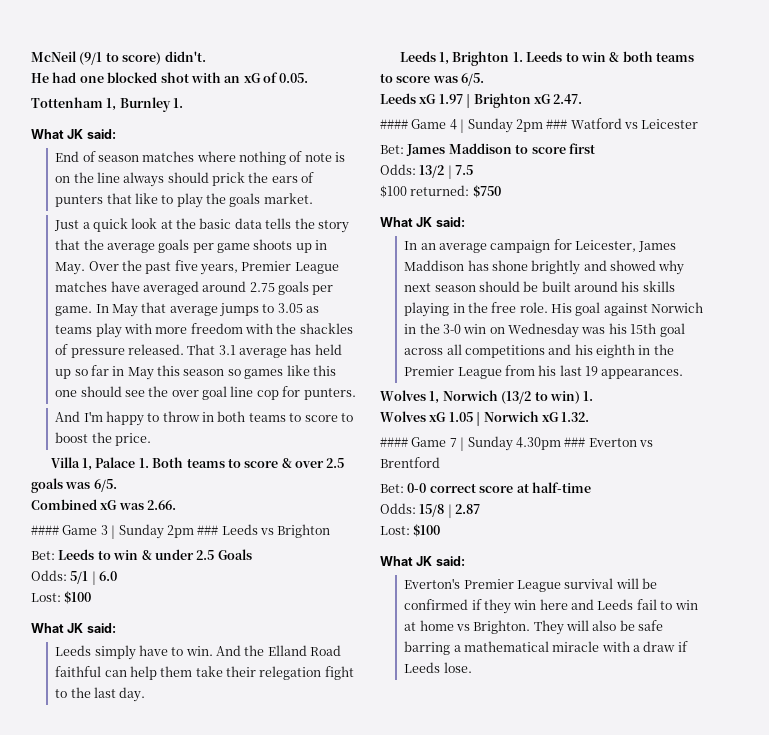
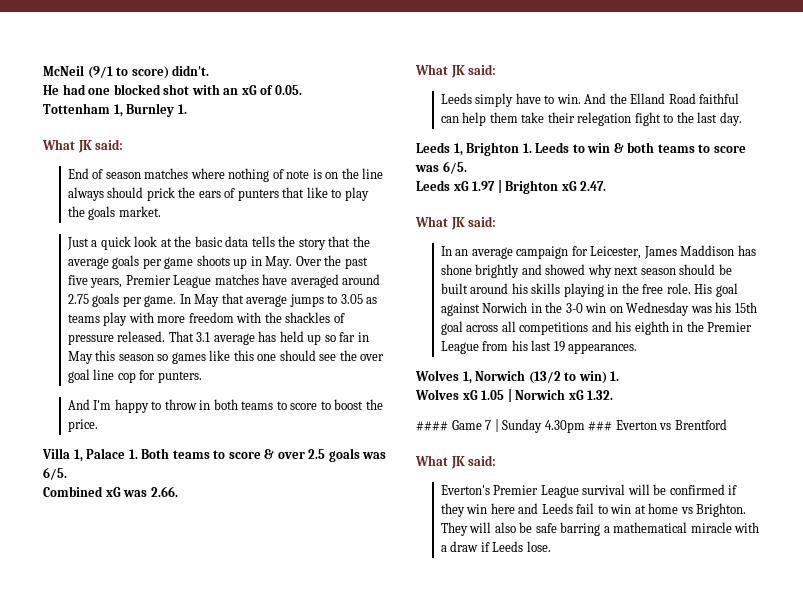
- #### Game 3 | Sunday 2pm ### Leeds vs Brighton
- Bet: Leeds to win & under 2.5 Goals
- Odds: 5/1 | 6.0
- Lost: $100
- #### Game 4 | Sunday 2pm ### Watford vs Leicester
- Bet: James Maddison to score first
- Odds: 13/2 | 7.5
- $100 returned: $750
- Bet: 0-0 correct score at half-time
- Odds: 15/8 | 2.87
- Lost: $100

